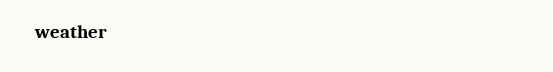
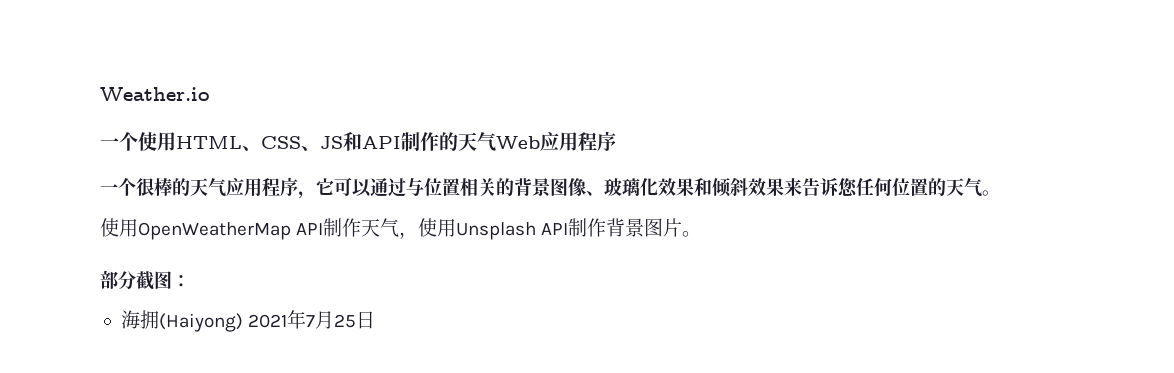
- weather
+ Weather.io
+ 一个使用HTML、CSS、JS和API制作的天气Web应用程序
+ 一个很棒的天气应用程序，它可以通过与位置相关的背景图像、玻璃化效果和倾斜效果来告诉您任何位置的天气。
+ 使用OpenWeatherMap API制作天气，使用Unsplash API制作背景图片。
+ 部分截图：
+ 海拥(Haiyong) 2021年7月25日

